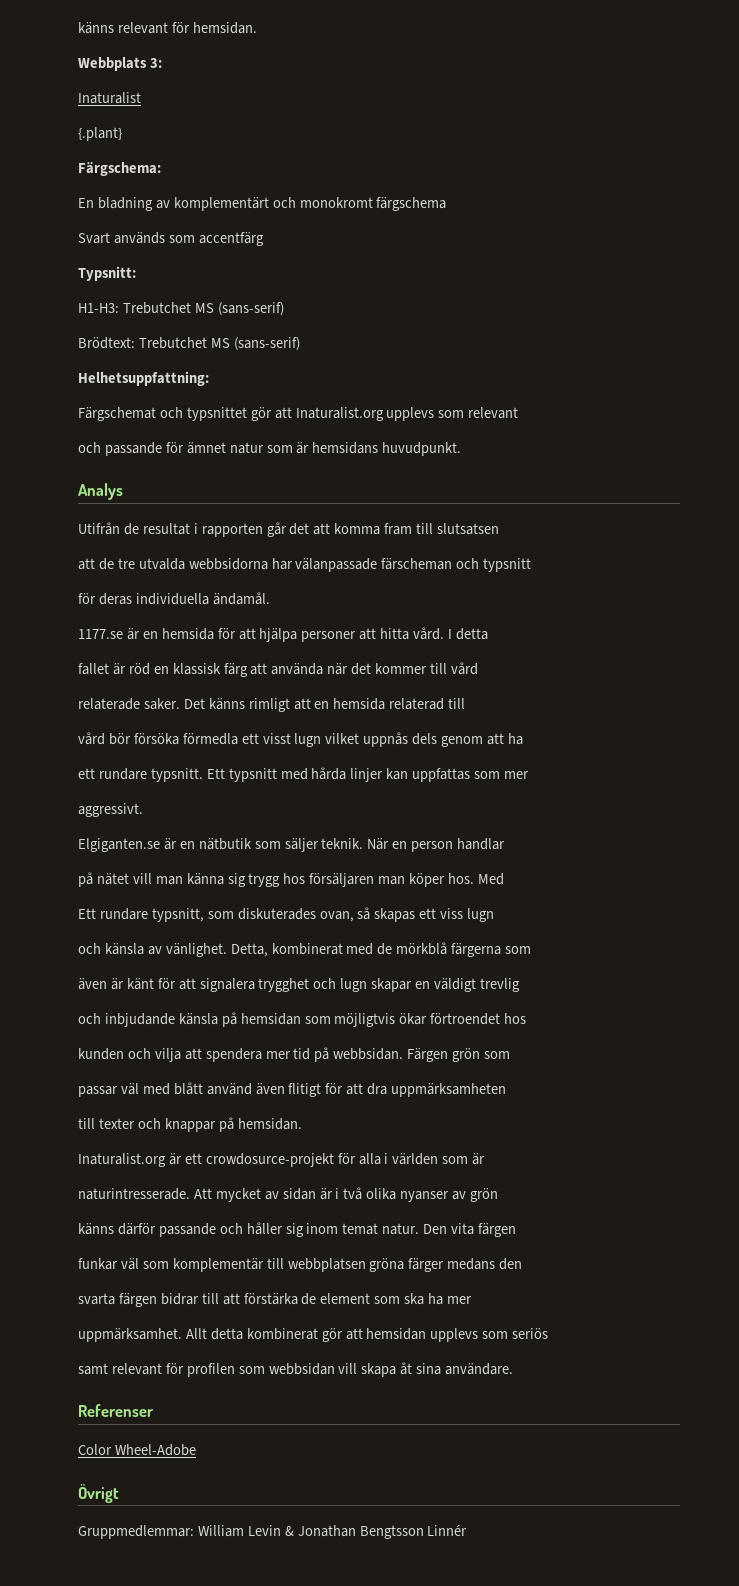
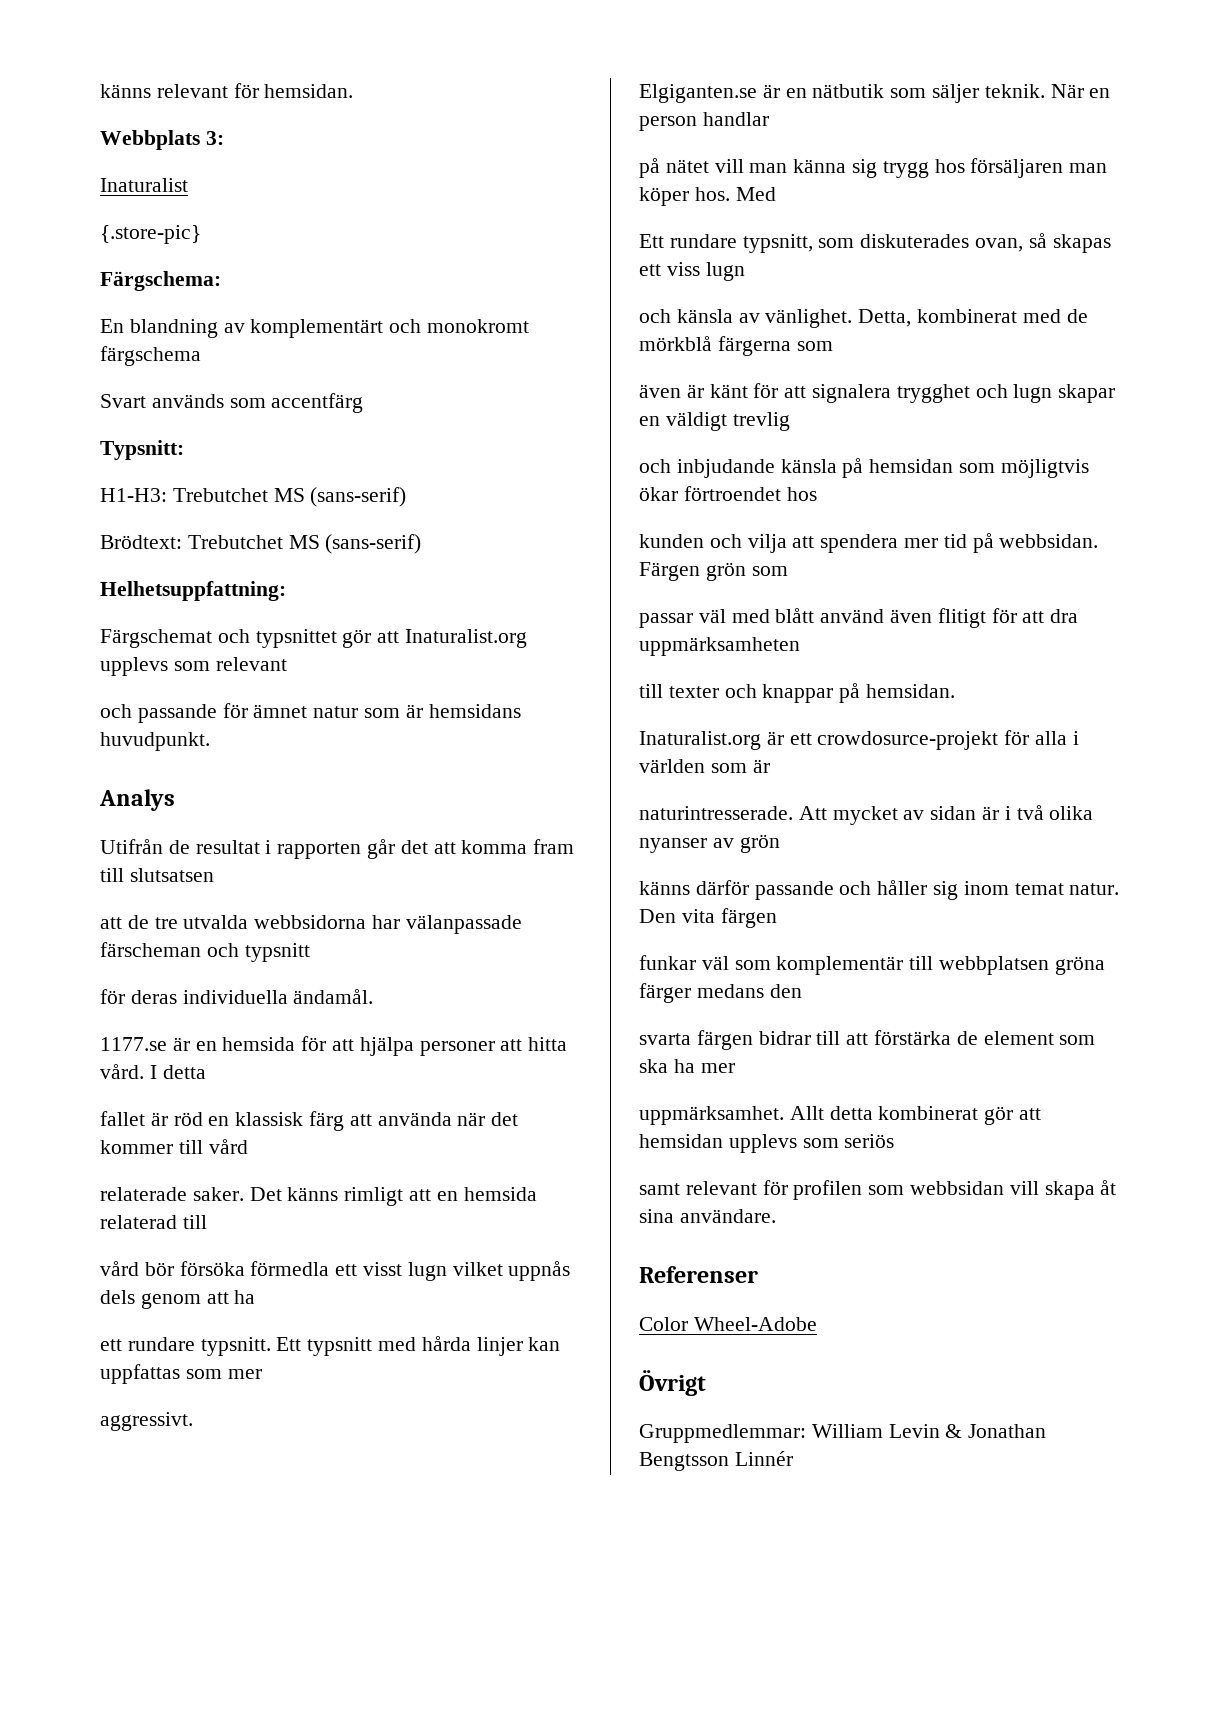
- {.plant}
+ {.store-pic}
- En bladning av komplementärt och monokromt färgschema
+ En blandning av komplementärt och monokromt färgschema

